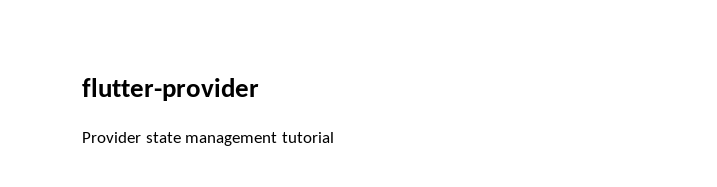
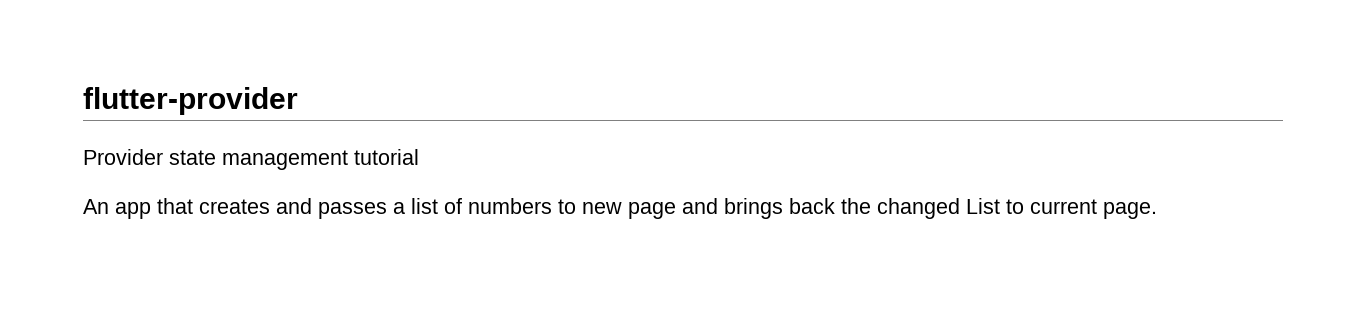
+ An app that creates and passes a list of numbers to new page and brings back the changed List to current page.

